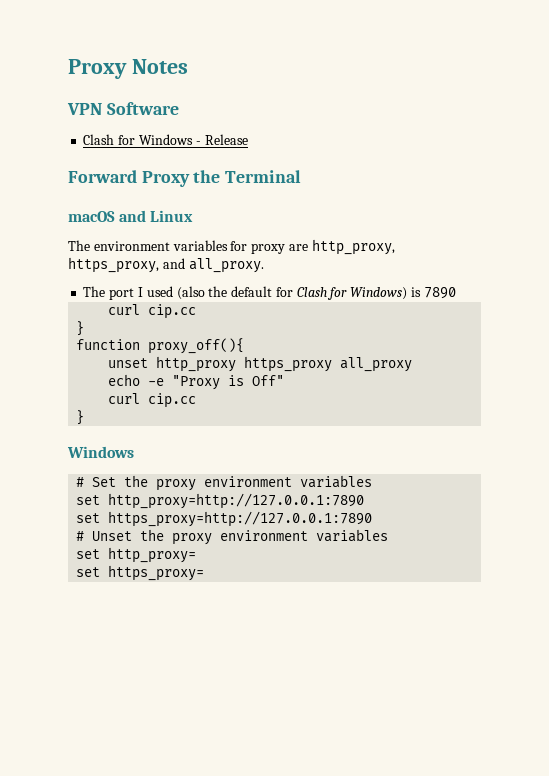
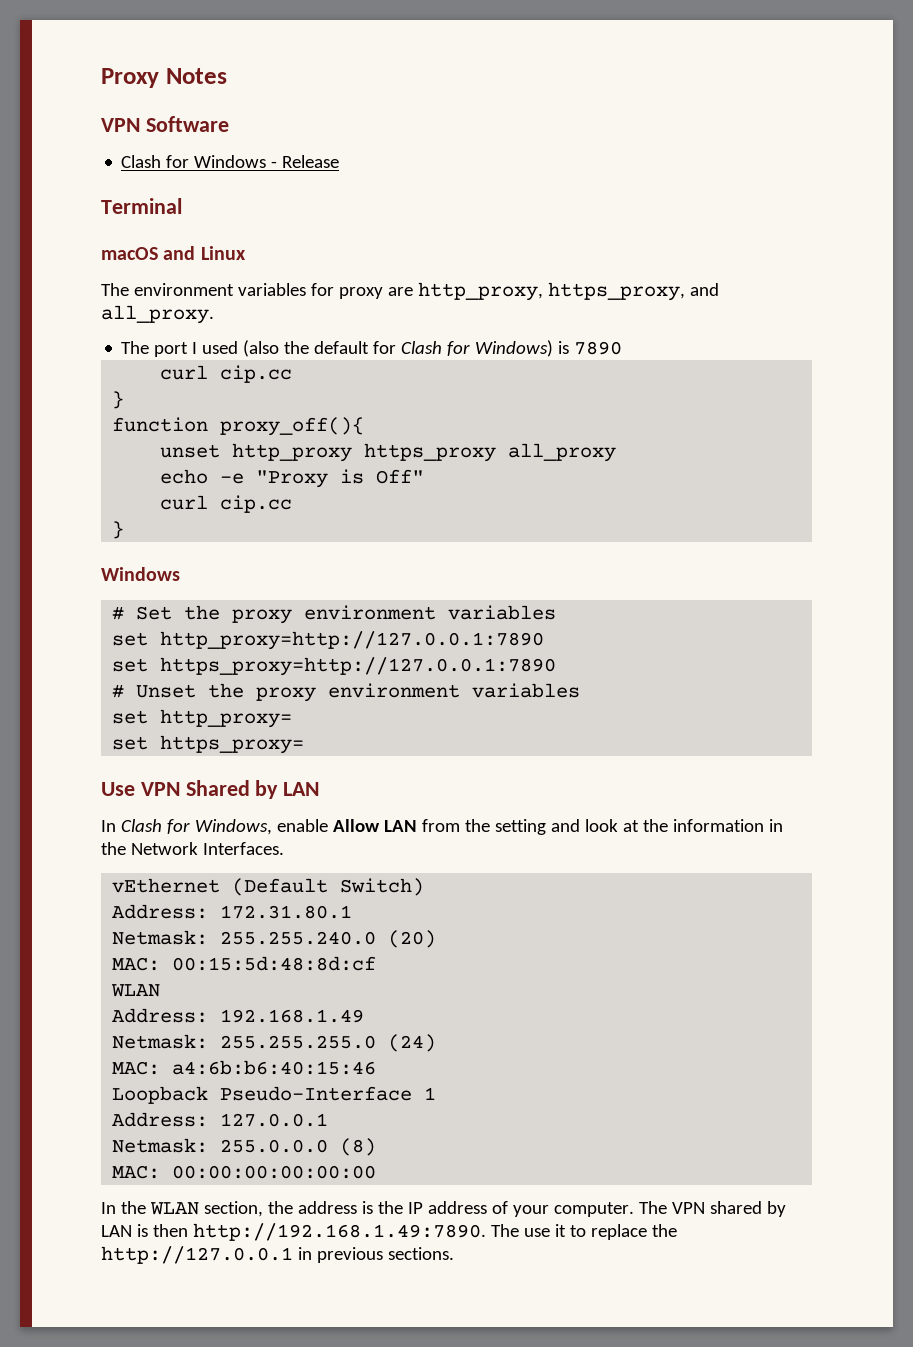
- Forward Proxy the Terminal
+ Terminal
+ Use VPN Shared by LAN
+ In Clash for Windows, enable Allow LAN from the setting and look at the information in the Network Interfaces.
+ vEthernet (Default Switch)
+ Address: 172.31.80.1
+ Netmask: 255.255.240.0 (20)
+ MAC: 00:15:5d:48:8d:cf
+ WLAN
+ Address: 192.168.1.49
+ Netmask: 255.255.255.0 (24)
+ MAC: a4:6b:b6:40:15:46
+ Loopback Pseudo-Interface 1
+ Address: 127.0.0.1
+ Netmask: 255.0.0.0 (8)
+ MAC: 00:00:00:00:00:00
+ In the WLAN section, the address is the IP address of your computer. The VPN shared by LAN is then http://192.168.1.49:7890. The use it to replace the http://127.0.0.1 in previous sections.

